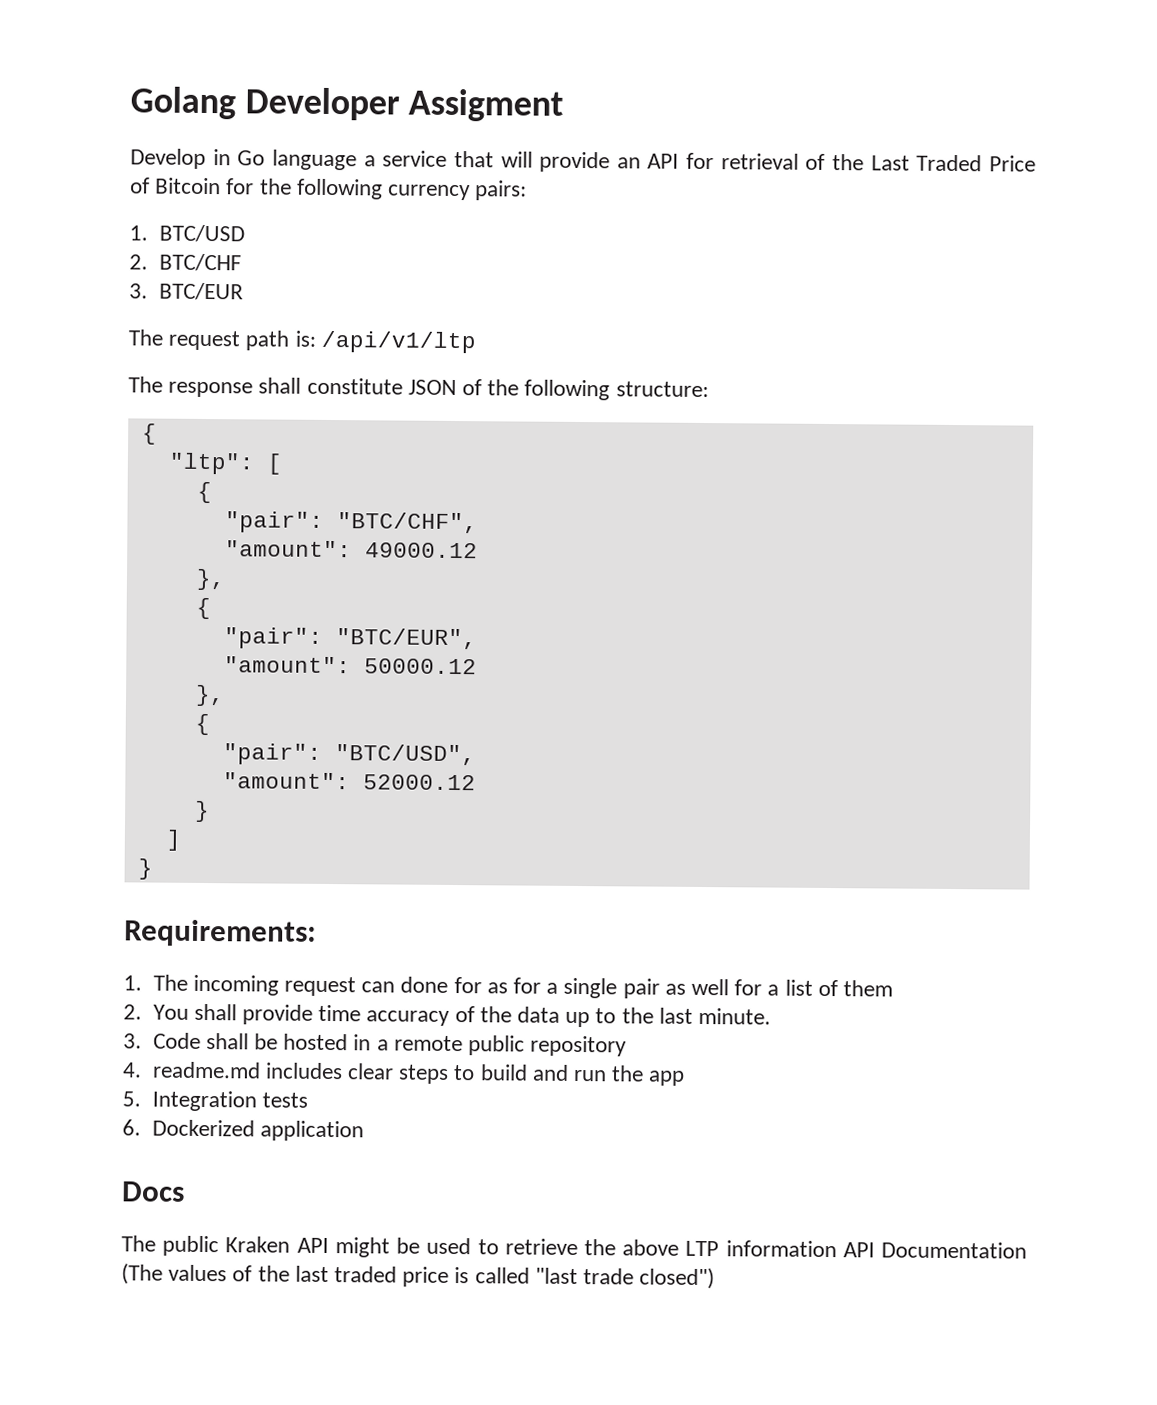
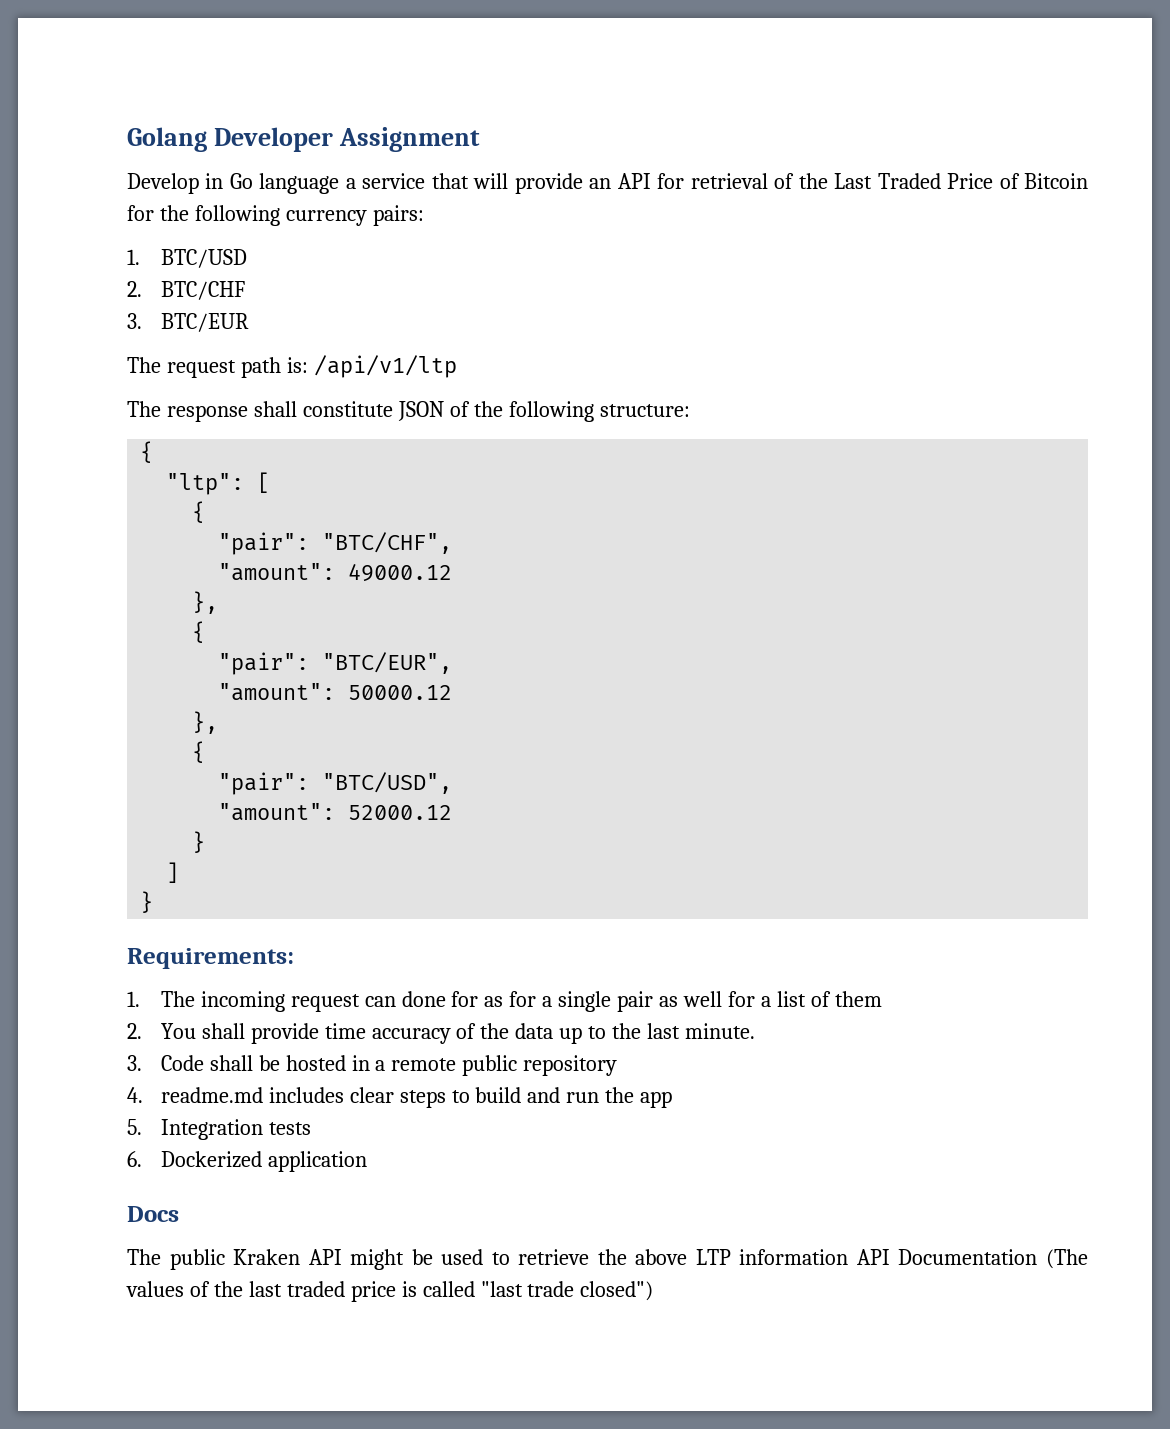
- Golang Developer Assigment
+ Golang Developer Assignment

